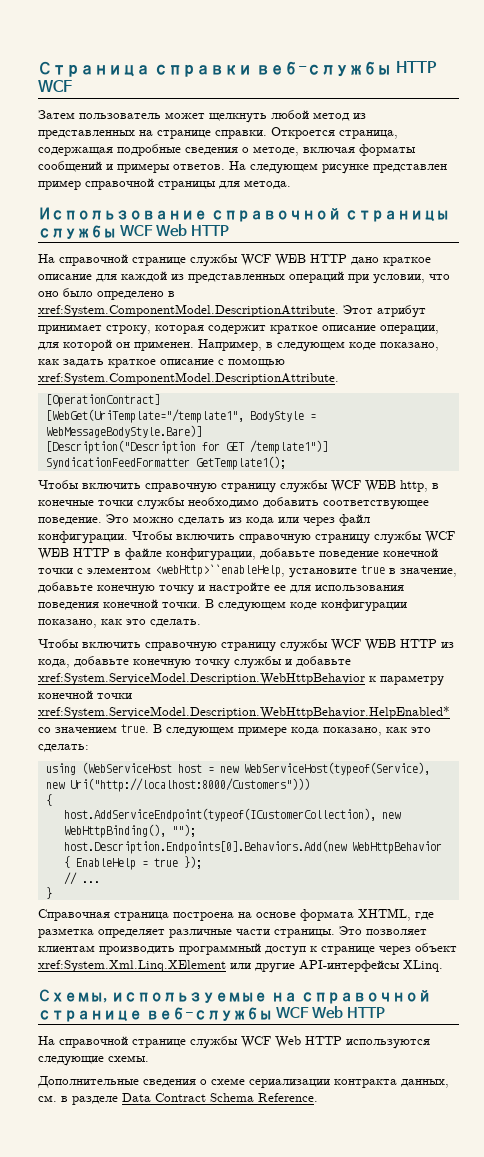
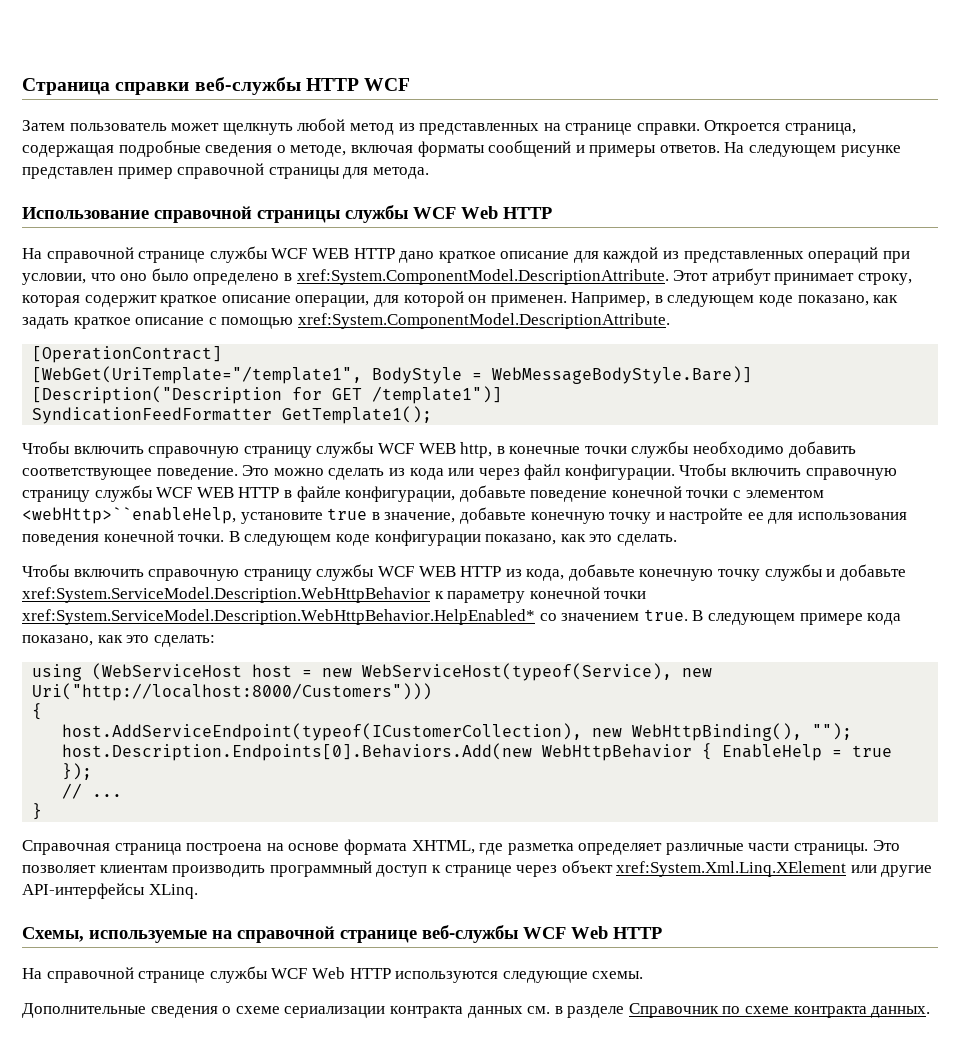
- Дополнительные сведения о схеме сериализации контракта данных, см. в разделе Data Contract Schema Reference.
+ Дополнительные сведения о схеме сериализации контракта данных см. в разделе Справочник по схеме контракта данных.

